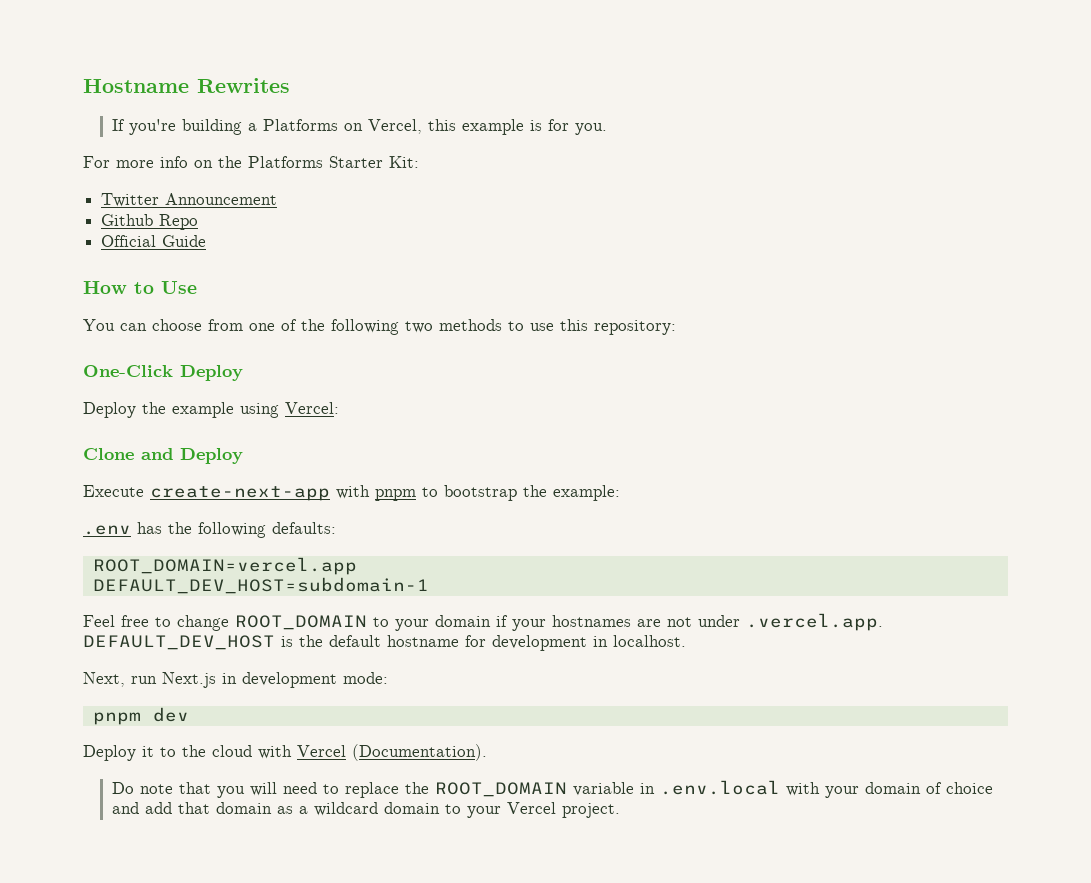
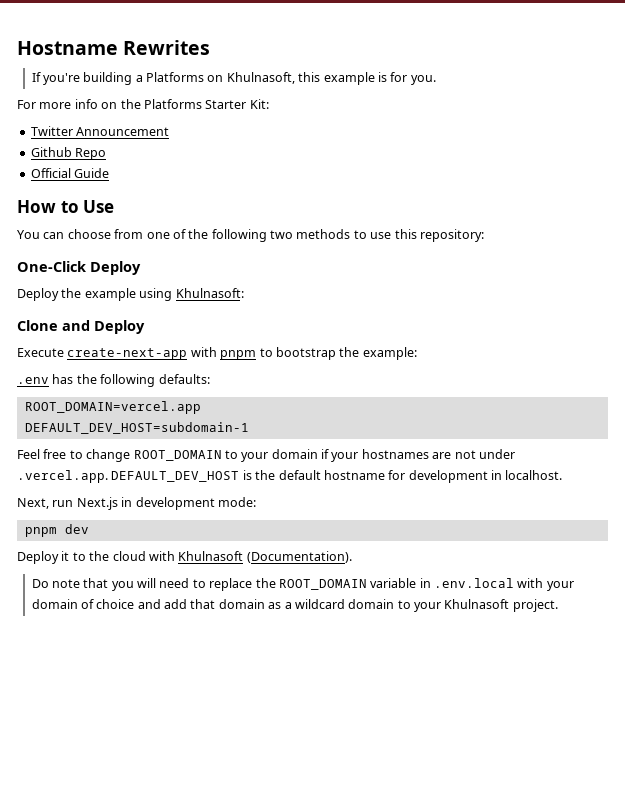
- If you're building a Platforms on Vercel, this example is for you.
+ If you're building a Platforms on Khulnasoft, this example is for you.
- Deploy the example using Vercel:
+ Deploy the example using Khulnasoft:
- Deploy it to the cloud with Vercel (Documentation).
+ Deploy it to the cloud with Khulnasoft (Documentation).
- Do note that you will need to replace the ROOT_DOMAIN variable in .env.local with your domain of choice and add that domain as a wildcard domain to your Vercel project.
+ Do note that you will need to replace the ROOT_DOMAIN variable in .env.local with your domain of choice and add that domain as a wildcard domain to your Khulnasoft project.

